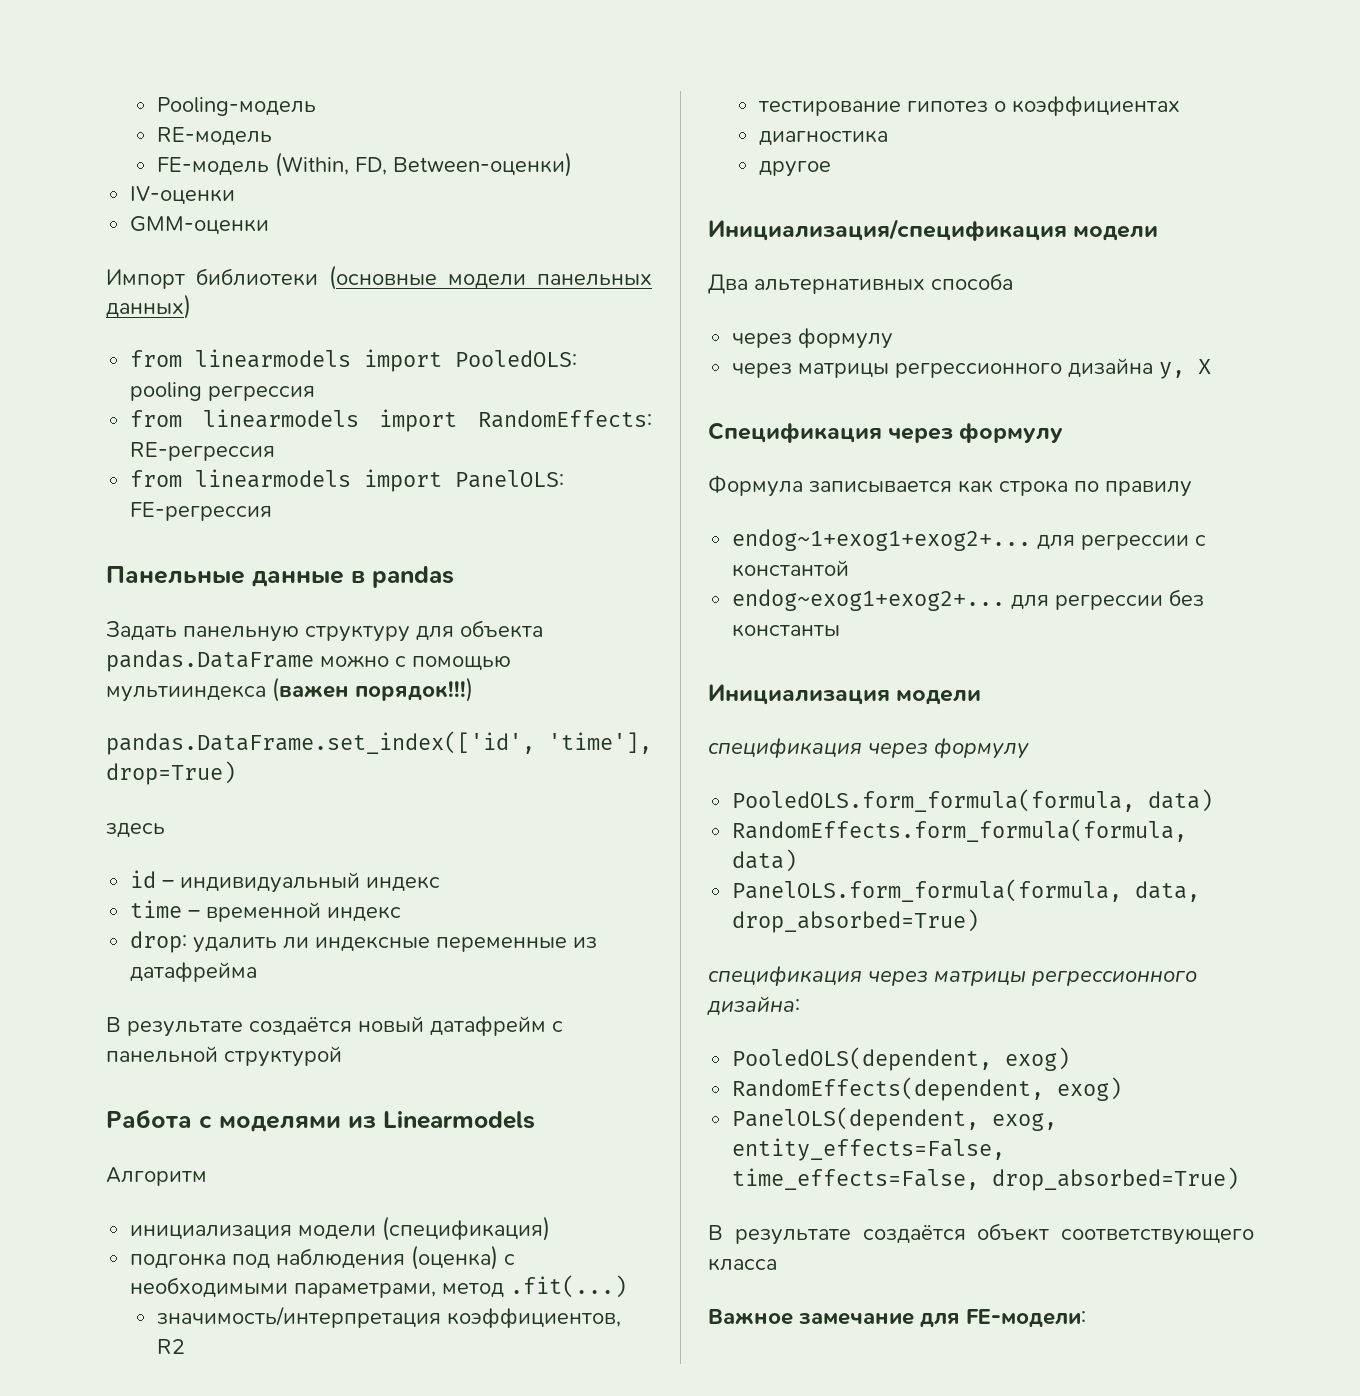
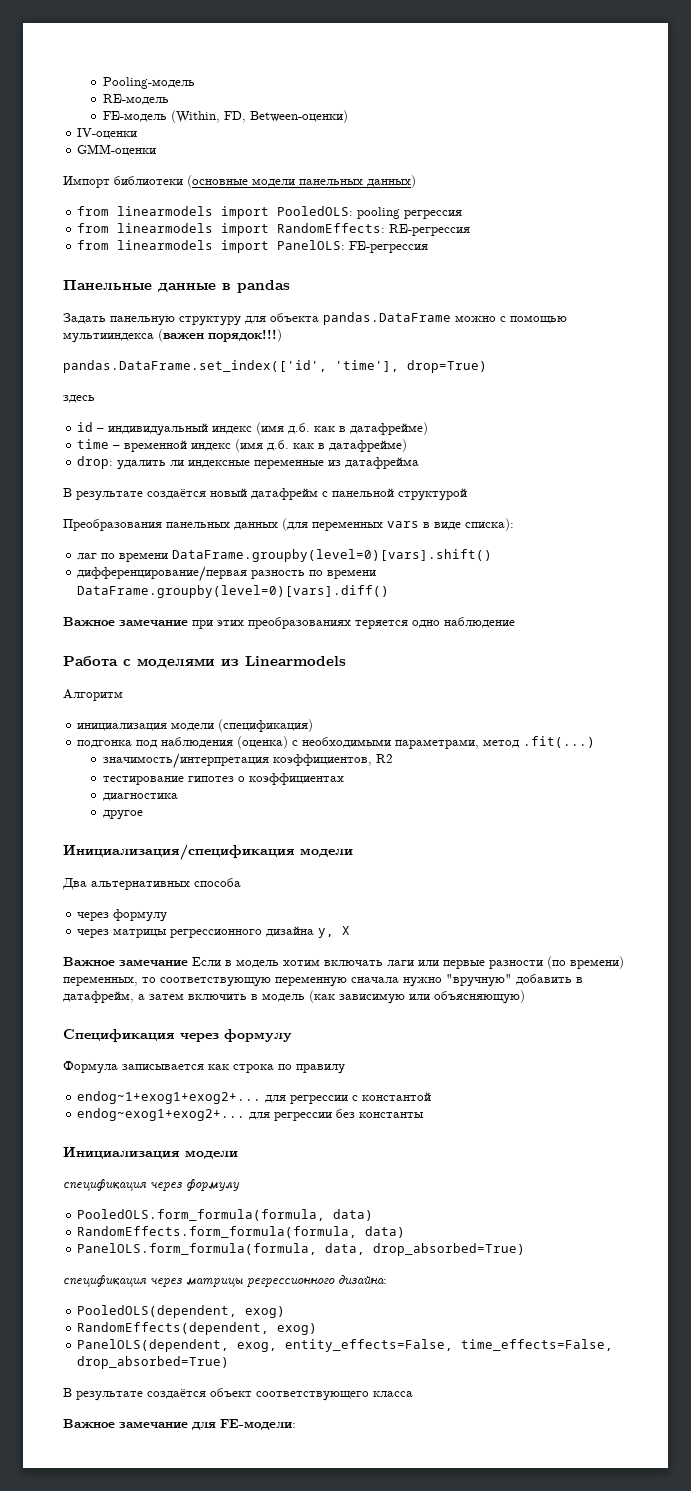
- id – индивидуальный индекс
+ id – индивидуальный индекс (имя д.б. как в датафрейме)
- time – временной индекс
+ time – временной индекс (имя д.б. как в датафрейме)
+ Преобразования панельных данных (для переменных vars в виде списка):
+ лаг по времени DataFrame.groupby(level=0)[vars].shift()
+ дифференцирование/первая разность по времени DataFrame.groupby(level=0)[vars].diff()
+ Важное замечание при этих преобразованиях теряется одно наблюдение
+ Важное замечание Если в модель хотим включать лаги или первые разности (по времени) переменных, то соответствующую переменную сначала нужно "вручную" добавить в датафрейм, а затем включить в модель (как зависимую или объясняющую)

